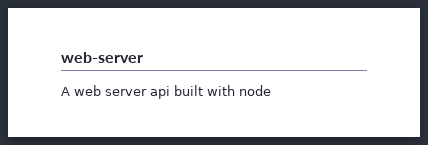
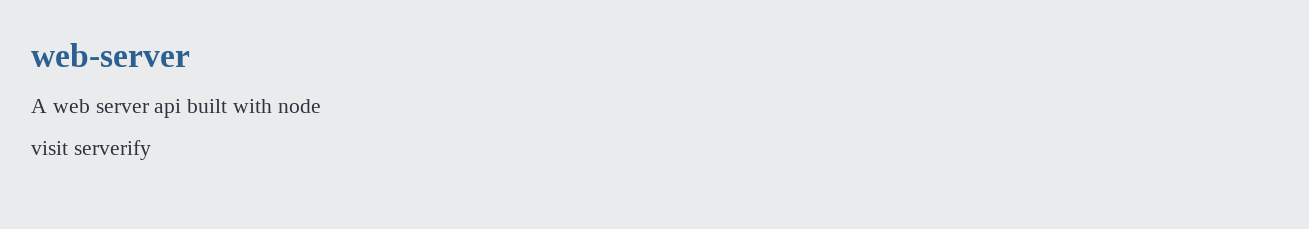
+ visit serverify

